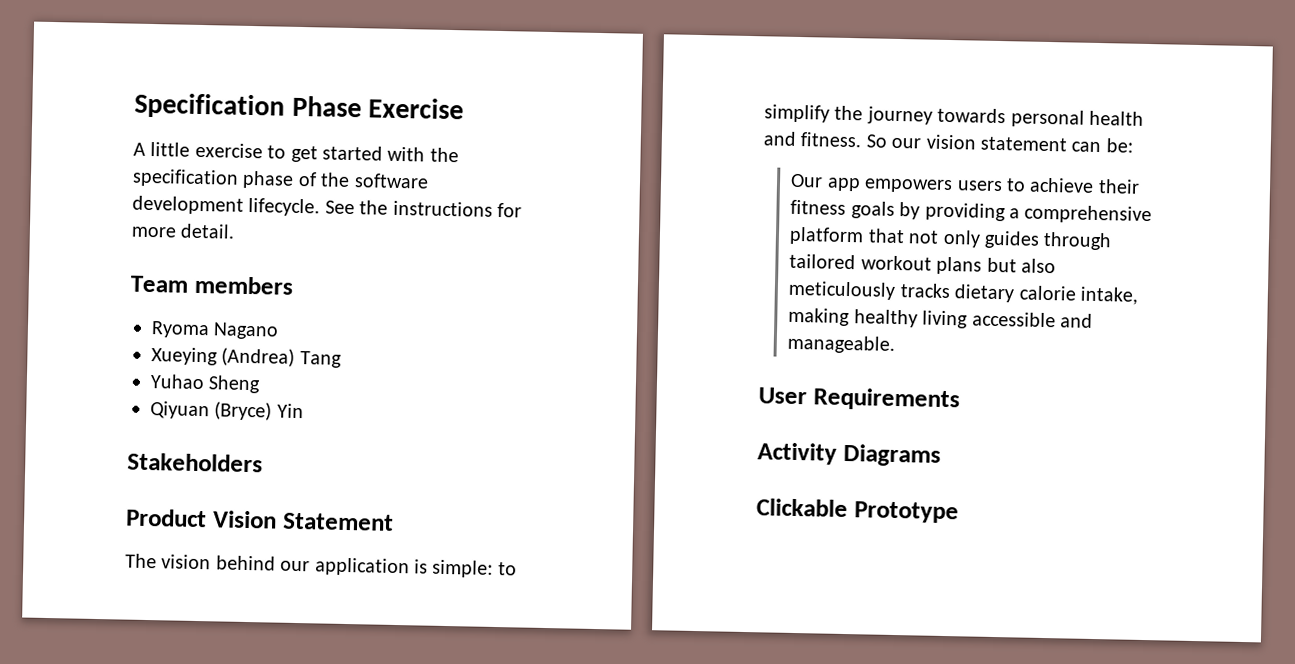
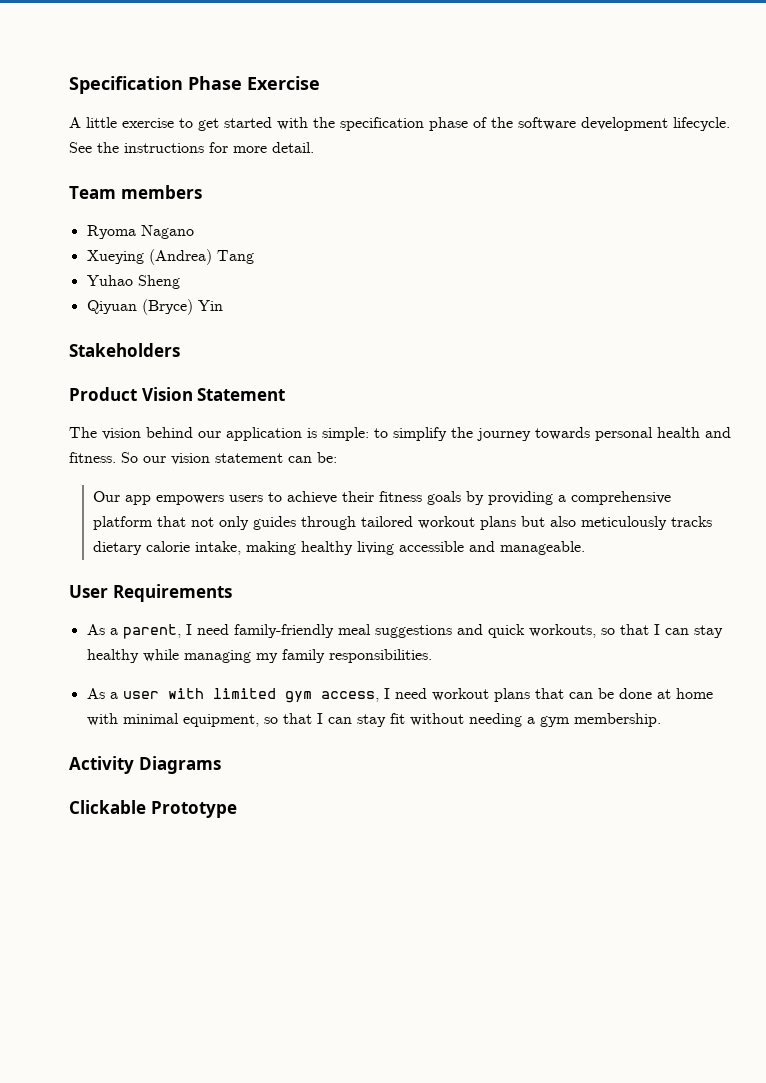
+ As a parent, I need family-friendly meal suggestions and quick workouts, so that I can stay healthy while managing my family responsibilities.
+ As a user with limited gym access, I need workout plans that can be done at home with minimal equipment, so that I can stay fit without needing a gym membership.

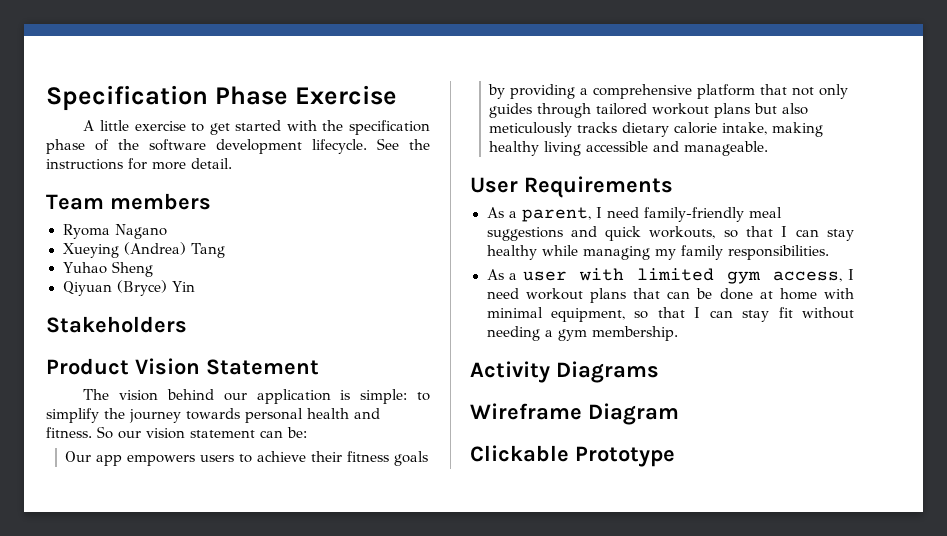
+ Wireframe Diagram

